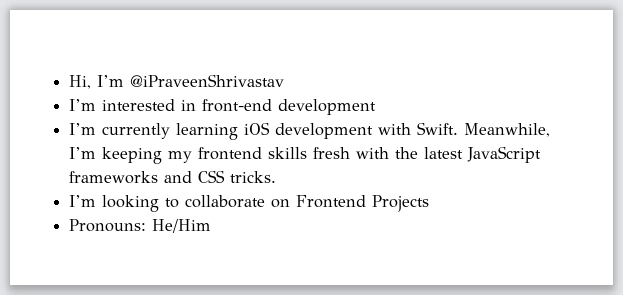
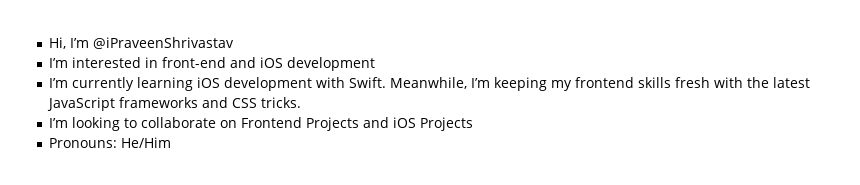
- I’m interested in front-end development
+ I’m interested in front-end and iOS development
- I’m looking to collaborate on Frontend Projects
+ I’m looking to collaborate on Frontend Projects and iOS Projects

